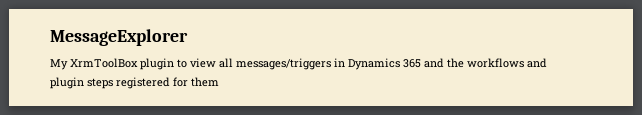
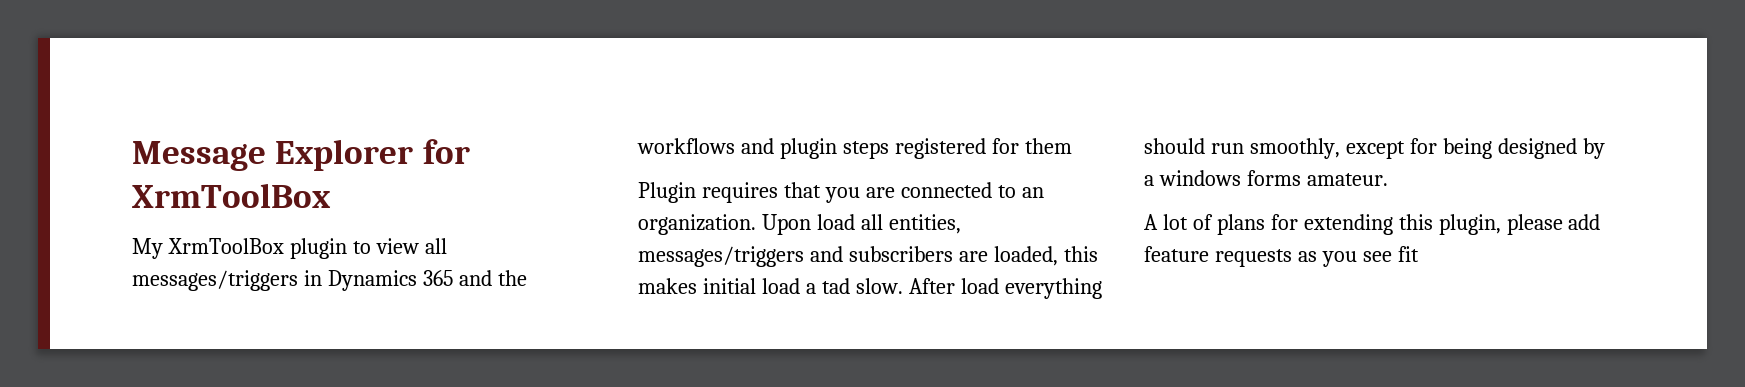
- MessageExplorer
+ Message Explorer for XrmToolBox
+ Plugin requires that you are connected to an organization. Upon load all entities, messages/triggers and subscribers are loaded, this makes initial load a tad slow. After load everything should run smoothly, except for being designed by a windows forms amateur.
+ A lot of plans for extending this plugin, please add feature requests as you see fit

